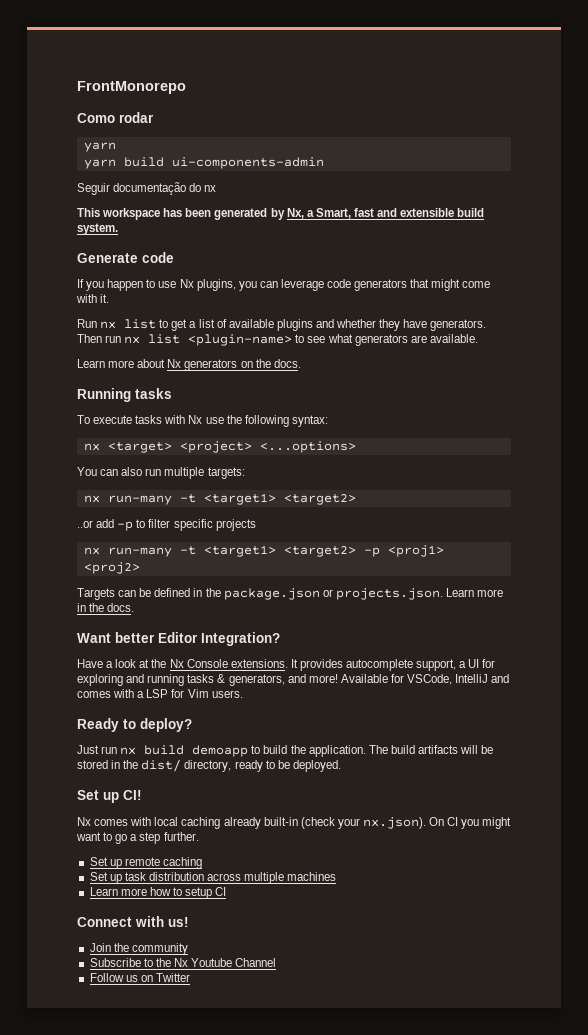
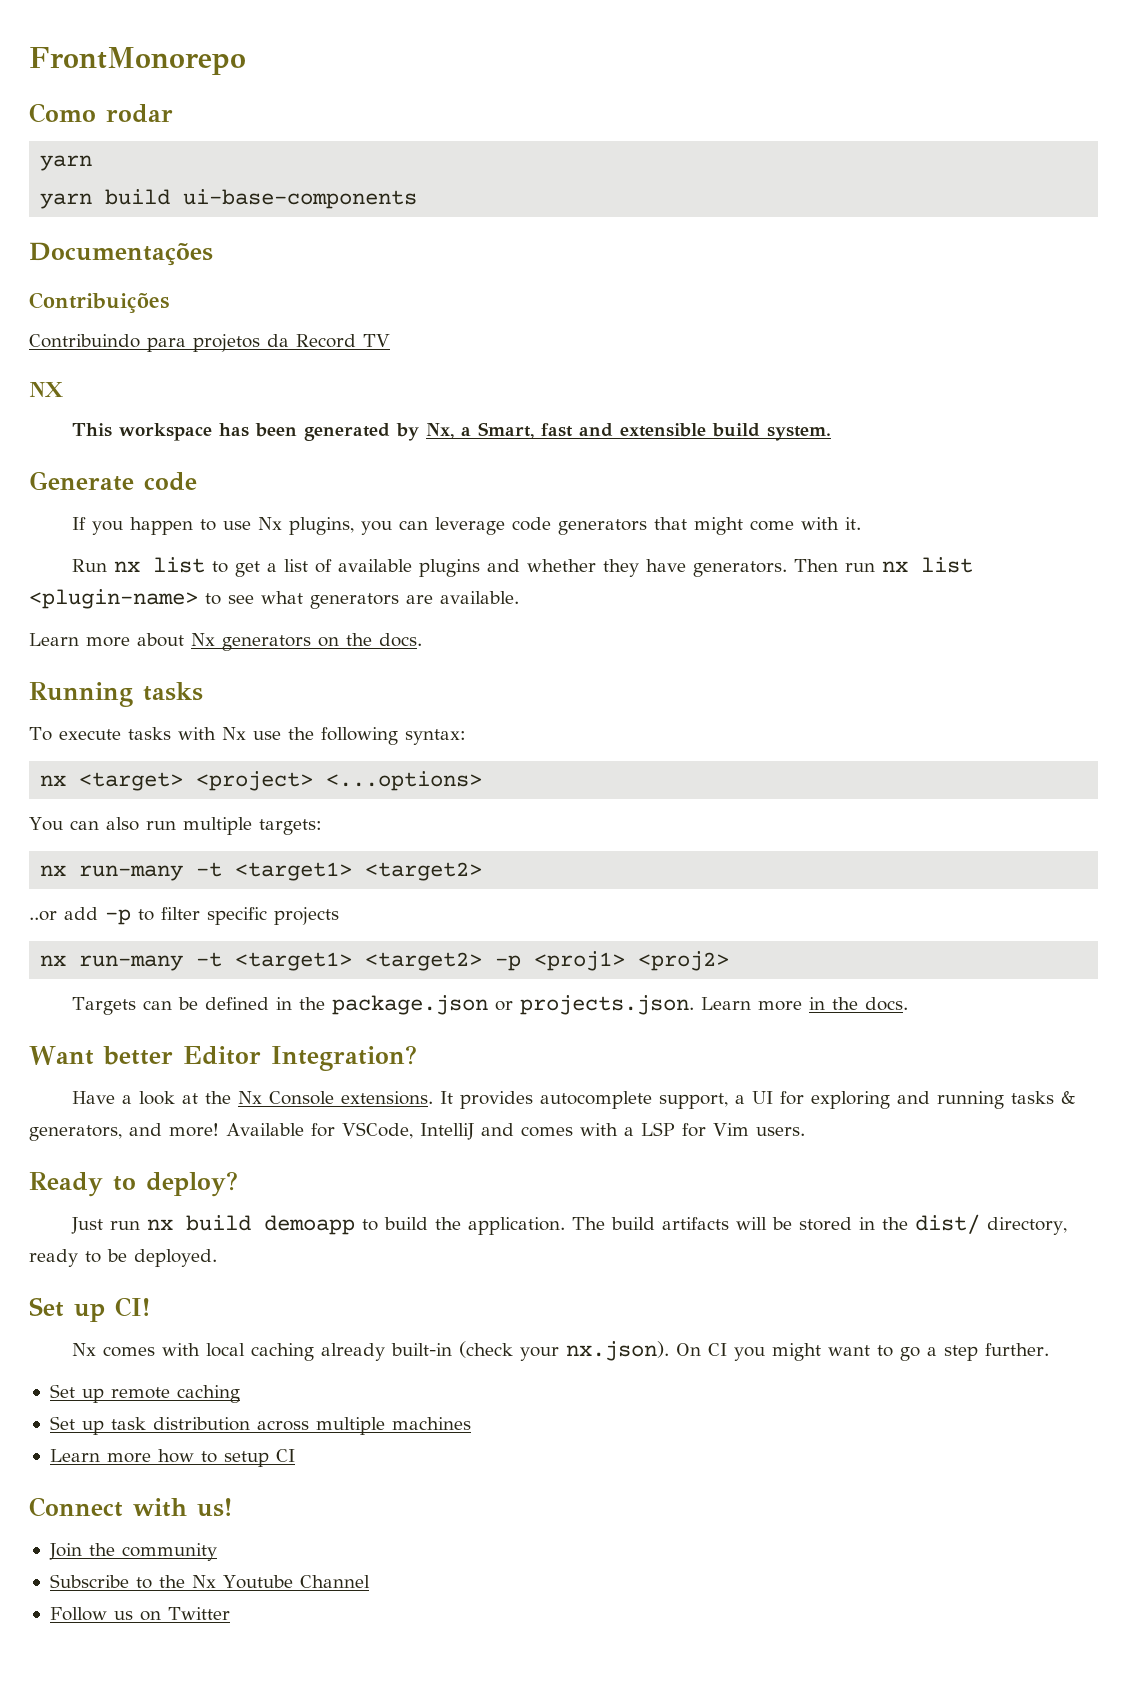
- yarn build ui-components-admin
- Seguir documentação do nx
+ yarn build ui-base-components
+ Documentações
+ Contribuições
+ Contribuindo para projetos da Record TV
+ NX

